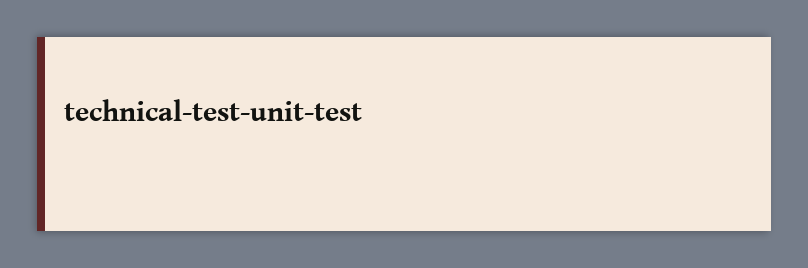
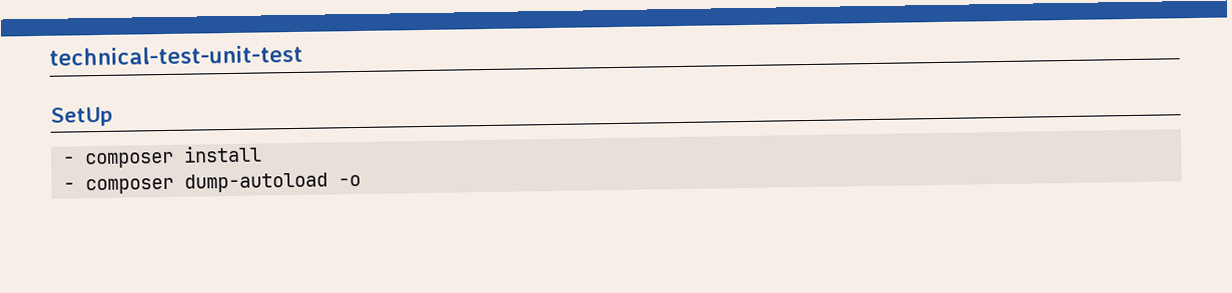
+ SetUp
+ - composer install
+ - composer dump-autoload -o

